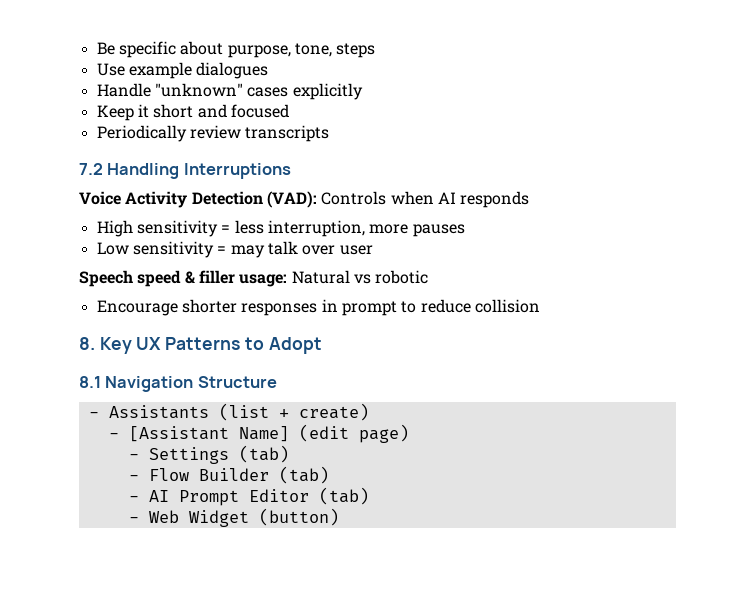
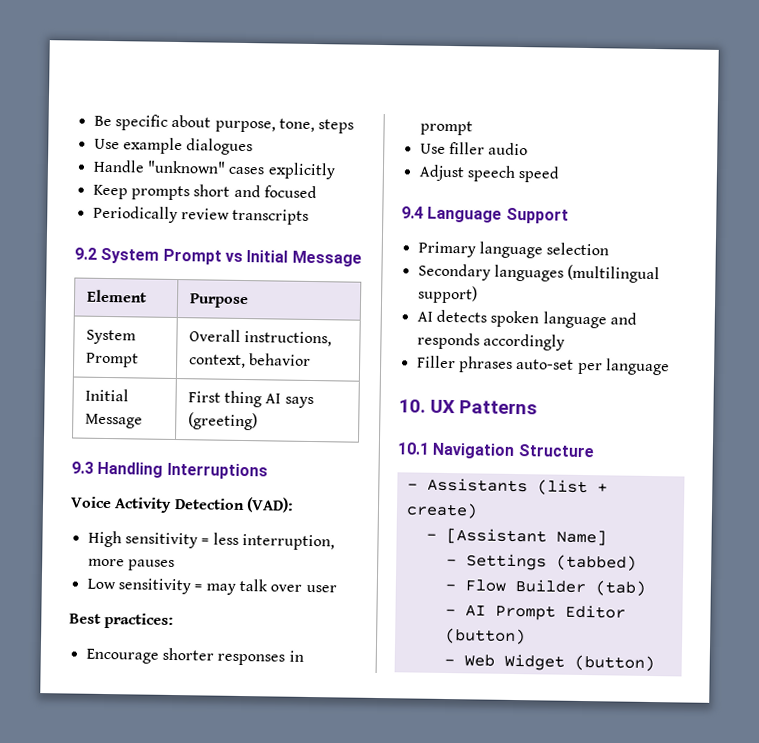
- Keep it short and focused
+ Keep prompts short and focused
- 7.2 Handling Interruptions
+ 9.2 System Prompt vs Initial Message
+ Element | Purpose
+ System Prompt | Overall instructions, context, behavior
+ Initial Message | First thing AI says (greeting)
+ 9.3 Handling Interruptions
- Voice Activity Detection (VAD): Controls when AI responds
+ Voice Activity Detection (VAD):
- Speech speed & filler usage: Natural vs robotic
+ Best practices:
- Encourage shorter responses in prompt to reduce collision
- 8. Key UX Patterns to Adopt
- 8.1 Navigation Structure
+ Encourage shorter responses in prompt
+ Use filler audio
+ Adjust speech speed
+ 9.4 Language Support
+ Primary language selection
+ Secondary languages (multilingual support)
+ AI detects spoken language and responds accordingly
+ Filler phrases auto-set per language
+ 10. UX Patterns
+ 10.1 Navigation Structure
- - [Assistant Name] (edit page)
+ - [Assistant Name]
- - Settings (tab)
+ - Settings (tabbed)
- - AI Prompt Editor (tab)
+ - AI Prompt Editor (button)

